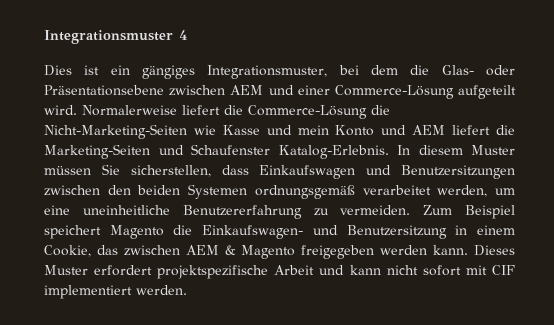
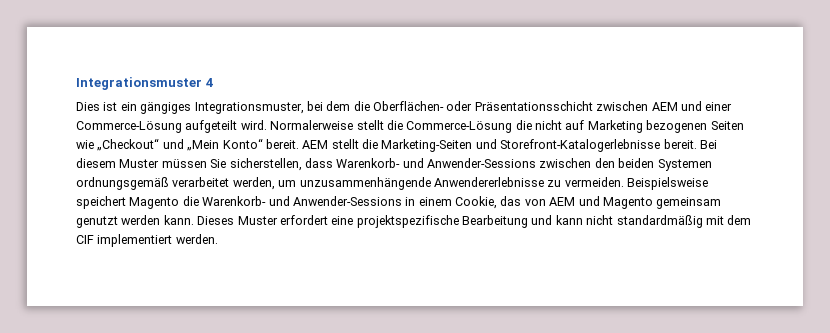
- Dies ist ein gängiges Integrationsmuster, bei dem die Glas- oder Präsentationsebene zwischen AEM und einer Commerce-Lösung aufgeteilt wird.
+ Dies ist ein gängiges Integrationsmuster, bei dem die Oberflächen- oder Präsentationsschicht zwischen AEM und einer Commerce-Lösung aufgeteilt wird.
- Normalerweise liefert die Commerce-Lösung die Nicht-Marketing-Seiten wie Kasse und mein Konto und AEM liefert die Marketing-Seiten und Schaufenster Katalog-Erlebnis. In diesem Muster müssen Sie sicherstellen, dass Einkaufswagen und Benutzersitzungen zwischen den beiden Systemen ordnungsgemäß verarbeitet werden, um eine uneinheitliche Benutzererfahrung zu vermeiden. Zum Beispiel speichert Magento die Einkaufswagen- und Benutzersitzung in einem Cookie, das zwischen AEM & Magento freigegeben werden kann.
+ Normalerweise stellt die Commerce-Lösung die nicht auf Marketing bezogenen Seiten wie „Checkout“ und „Mein Konto“ bereit. AEM stellt die Marketing-Seiten und Storefront-Katalogerlebnisse bereit. Bei diesem Muster müssen Sie sicherstellen, dass Warenkorb- und Anwender-Sessions zwischen den beiden Systemen ordnungsgemäß verarbeitet werden, um unzusammenhängende Anwendererlebnisse zu vermeiden. Beispielsweise speichert Magento die Warenkorb- und Anwender-Sessions in einem Cookie, das von AEM und Magento gemeinsam genutzt werden kann.
- Dieses Muster erfordert projektspezifische Arbeit und kann nicht sofort mit CIF implementiert werden.
+ Dieses Muster erfordert eine projektspezifische Bearbeitung und kann nicht standardmäßig mit dem CIF implementiert werden.

